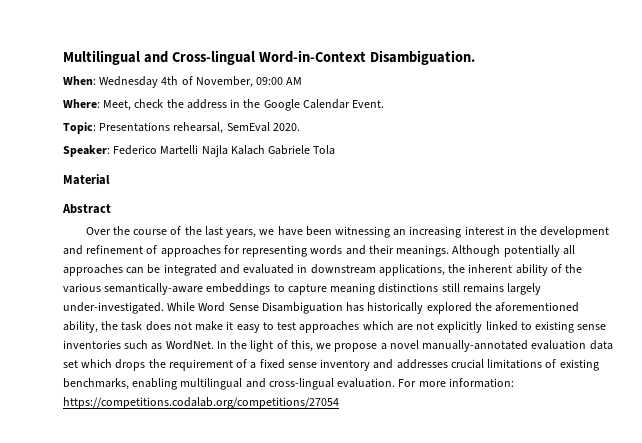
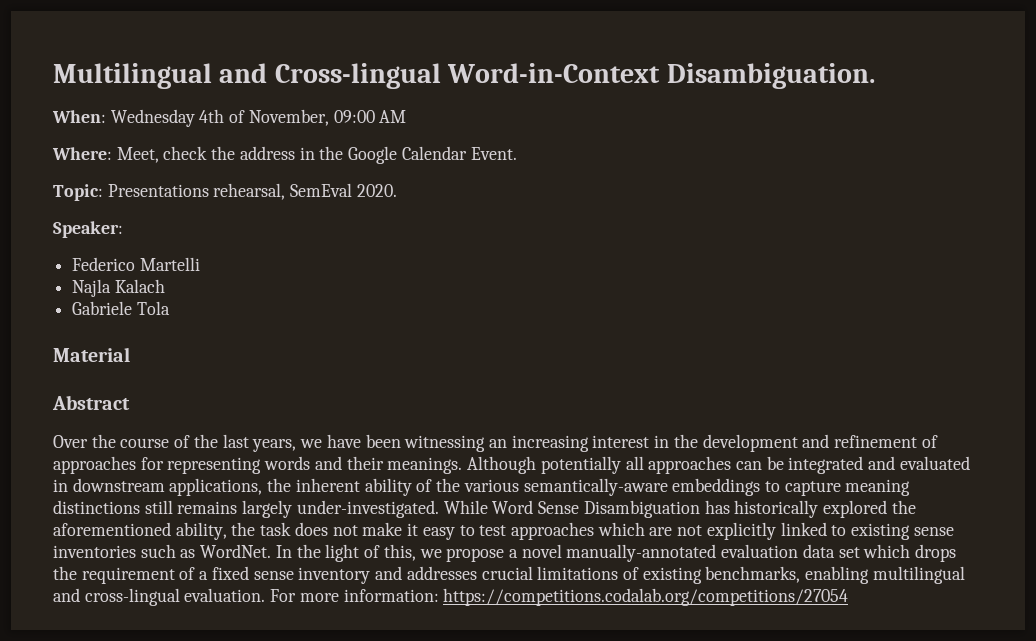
- Speaker: Federico Martelli Najla Kalach Gabriele Tola
+ Speaker:
+ Federico Martelli
+ Najla Kalach
+ Gabriele Tola

